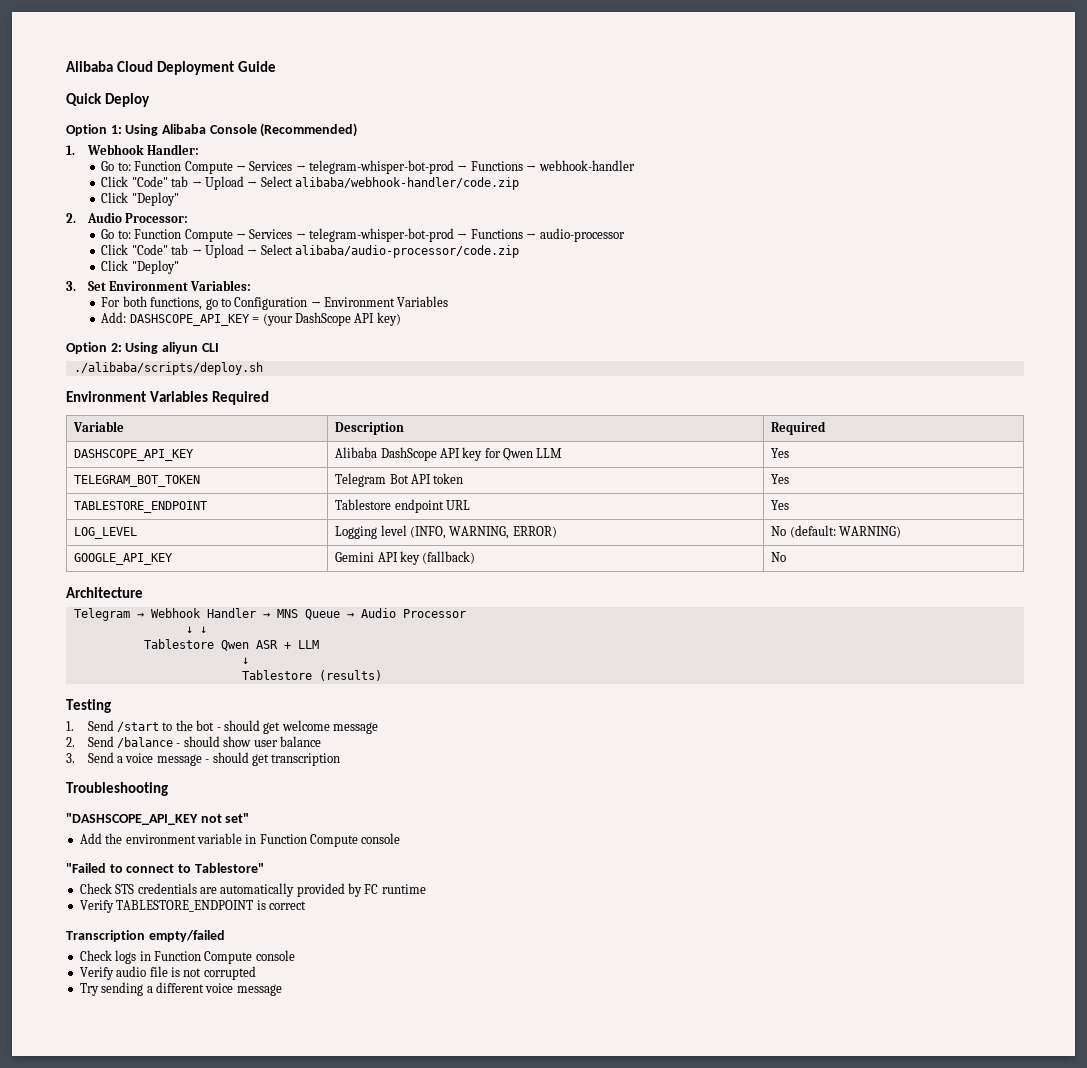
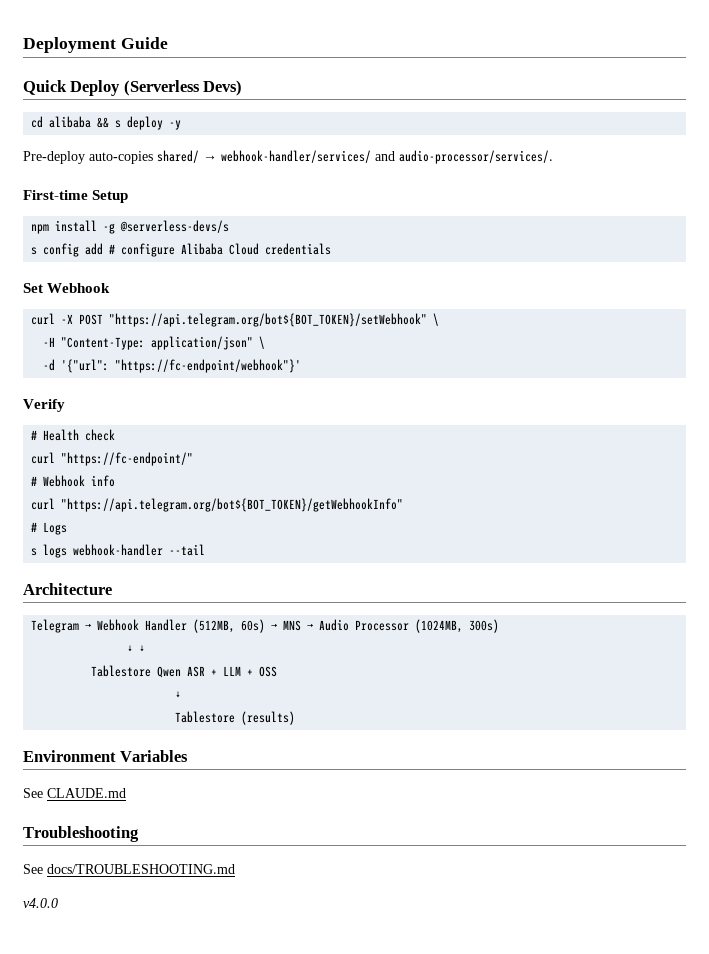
- Alibaba Cloud Deployment Guide
+ Deployment Guide
- Quick Deploy
- Option 1: Using Alibaba Console (Recommended)
- 1. Webhook Handler:
- Go to: Function Compute → Services → telegram-whisper-bot-prod → Functions → webhook-handler
- Click "Code" tab → Upload → Select alibaba/webhook-handler/code.zip
- Click "Deploy"
- 2. Audio Processor:
- Go to: Function Compute → Services → telegram-whisper-bot-prod → Functions → audio-processor
- Click "Code" tab → Upload → Select alibaba/audio-processor/code.zip
- Click "Deploy"
- 3. Set Environment Variables:
- For both functions, go to Configuration → Environment Variables
- Add: DASHSCOPE_API_KEY = (your DashScope API key)
- Option 2: Using aliyun CLI
- ./alibaba/scripts/deploy.sh
- Environment Variables Required
- Variable | Description | Required
- DASHSCOPE_API_KEY | Alibaba DashScope API key for Qwen LLM | Yes
- TELEGRAM_BOT_TOKEN | Telegram Bot API token | Yes
- TABLESTORE_ENDPOINT | Tablestore endpoint URL | Yes
- LOG_LEVEL | Logging level (INFO, WARNING, ERROR) | No (default: WARNING)
- GOOGLE_API_KEY | Gemini API key (fallback) | No
+ Quick Deploy (Serverless Devs)
+ cd alibaba && s deploy -y
+ Pre-deploy auto-copies shared/ → webhook-handler/services/ and audio-processor/services/.
+ First-time Setup
+ npm install -g @serverless-devs/s
+ s config add # configure Alibaba Cloud credentials
+ Set Webhook
+ curl -X POST "https://api.telegram.org/bot${BOT_TOKEN}/setWebhook" \
+ -H "Content-Type: application/json" \
+ -d '{"url": "https://fc-endpoint/webhook"}'
+ Verify
+ # Health check
+ curl "https://fc-endpoint/"
+ # Webhook info
+ curl "https://api.telegram.org/bot${BOT_TOKEN}/getWebhookInfo"
+ # Logs
+ s logs webhook-handler --tail
- Telegram → Webhook Handler → MNS Queue → Audio Processor
+ Telegram → Webhook Handler (512MB, 60s) → MNS → Audio Processor (1024MB, 300s)
- Tablestore Qwen ASR + LLM
+ Tablestore Qwen ASR + LLM + OSS
- Testing
- 1. Send /start to the bot - should get welcome message
- 2. Send /balance - should show user balance
- 3. Send a voice message - should get transcription
+ Environment Variables
+ See CLAUDE.md
  Troubleshooting
- "DASHSCOPE_API_KEY not set"
- Add the environment variable in Function Compute console
- "Failed to connect to Tablestore"
- Check STS credentials are automatically provided by FC runtime
- Verify TABLESTORE_ENDPOINT is correct
- Transcription empty/failed
- Check logs in Function Compute console
- Verify audio file is not corrupted
- Try sending a different voice message
+ See docs/TROUBLESHOOTING.md
+ v4.0.0

